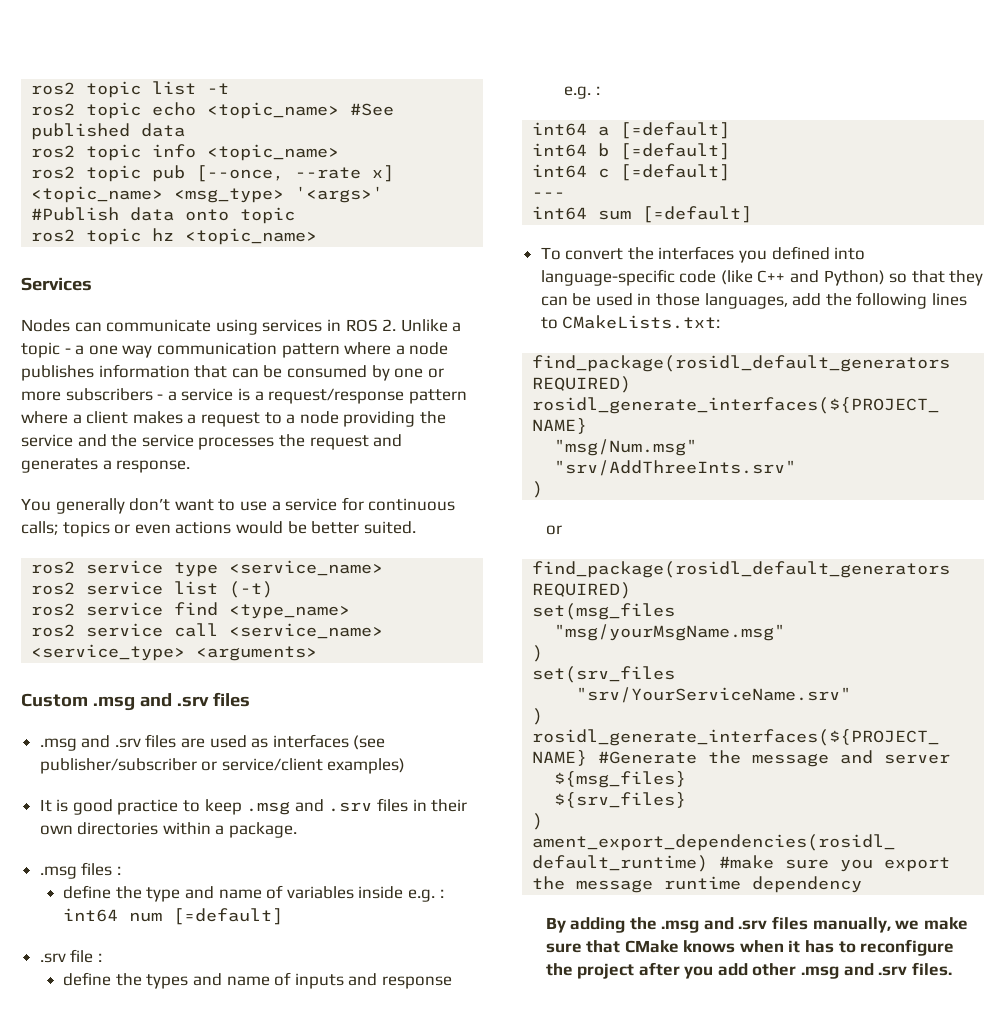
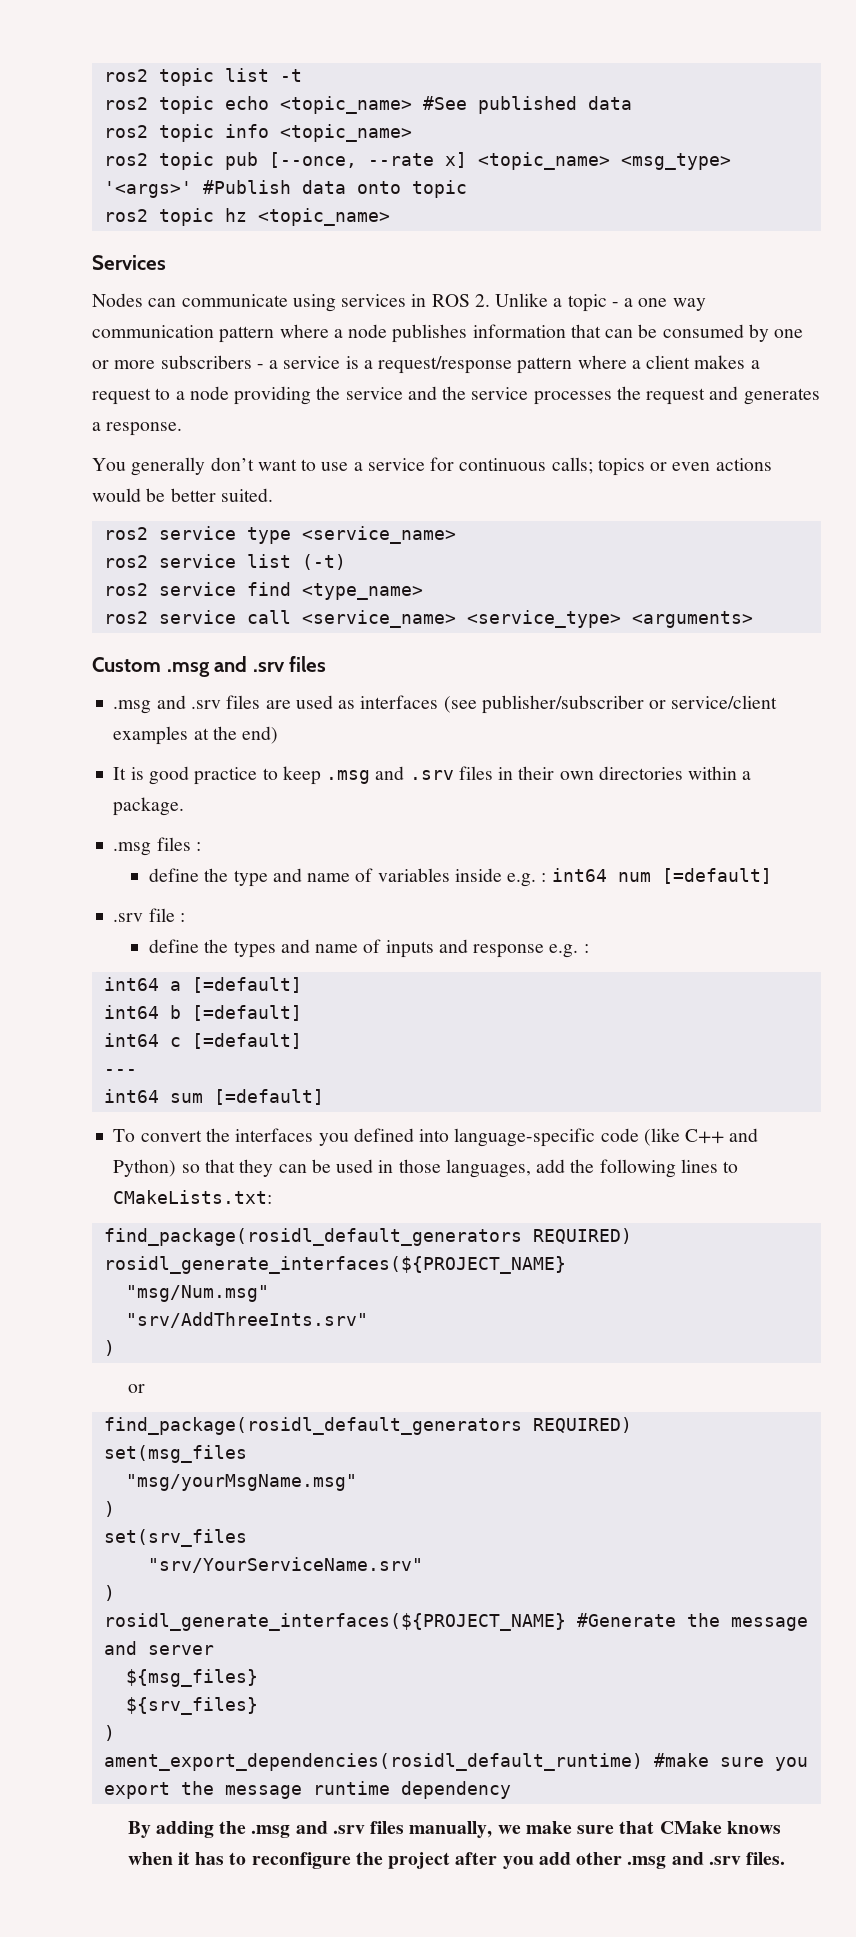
- .msg and .srv files are used as interfaces (see publisher/subscriber or service/client examples)
+ .msg and .srv files are used as interfaces (see publisher/subscriber or service/client examples at the end)

